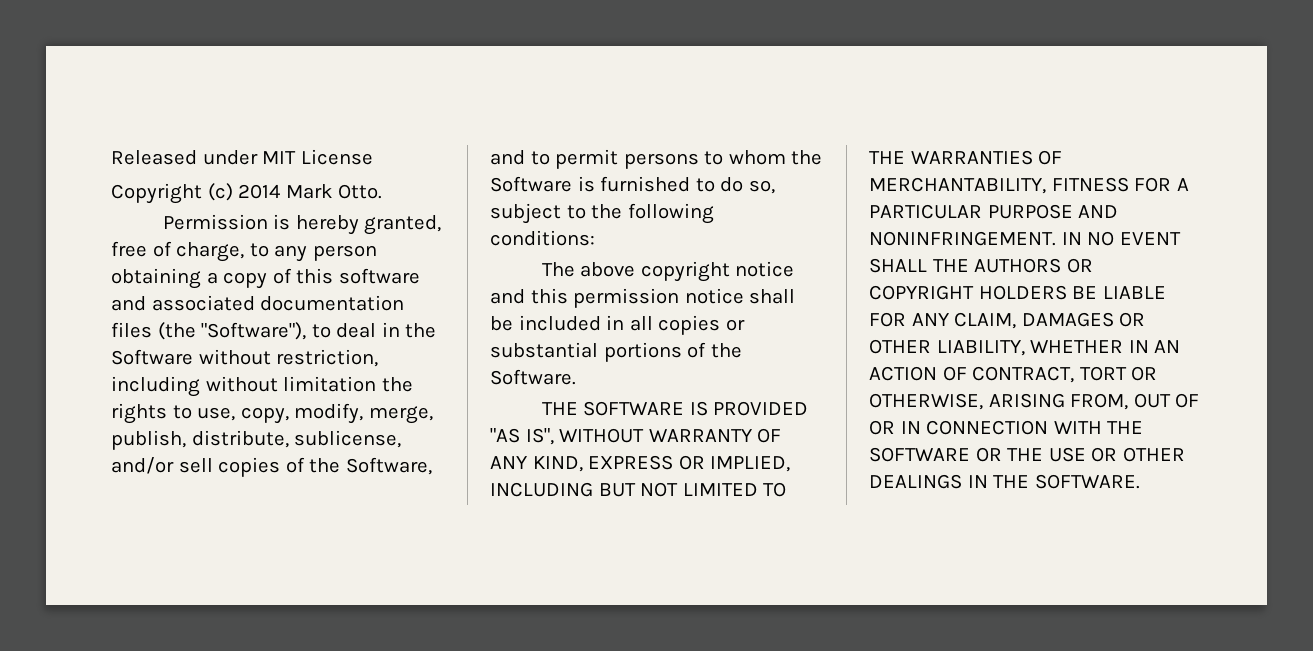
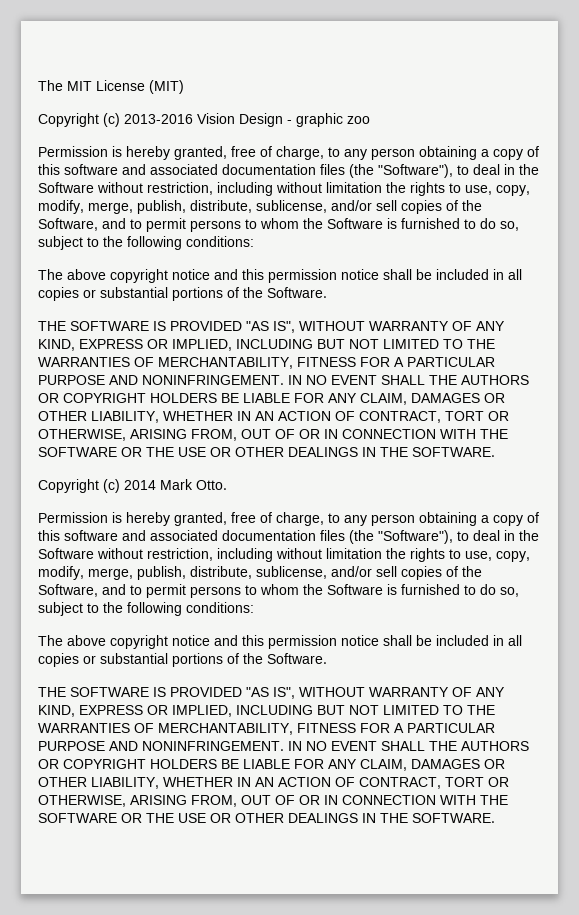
- Released under MIT License
+ The MIT License (MIT)
+ Copyright (c) 2013-2016 Vision Design - graphic zoo
+ Permission is hereby granted, free of charge, to any person obtaining a copy of this software and associated documentation files (the "Software"), to deal in the Software without restriction, including without limitation the rights to use, copy, modify, merge, publish, distribute, sublicense, and/or sell copies of the Software, and to permit persons to whom the Software is furnished to do so, subject to the following conditions:
+ The above copyright notice and this permission notice shall be included in all copies or substantial portions of the Software.
+ THE SOFTWARE IS PROVIDED "AS IS", WITHOUT WARRANTY OF ANY KIND, EXPRESS OR IMPLIED, INCLUDING BUT NOT LIMITED TO THE WARRANTIES OF MERCHANTABILITY, FITNESS FOR A PARTICULAR PURPOSE AND NONINFRINGEMENT. IN NO EVENT SHALL THE AUTHORS OR COPYRIGHT HOLDERS BE LIABLE FOR ANY CLAIM, DAMAGES OR OTHER LIABILITY, WHETHER IN AN ACTION OF CONTRACT, TORT OR OTHERWISE, ARISING FROM, OUT OF OR IN CONNECTION WITH THE SOFTWARE OR THE USE OR OTHER DEALINGS IN THE SOFTWARE.

